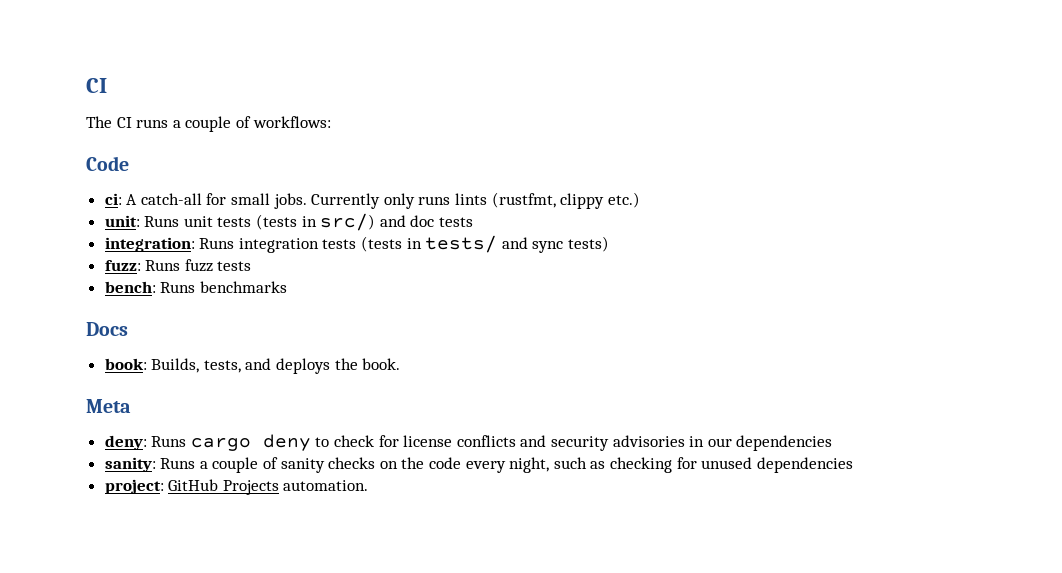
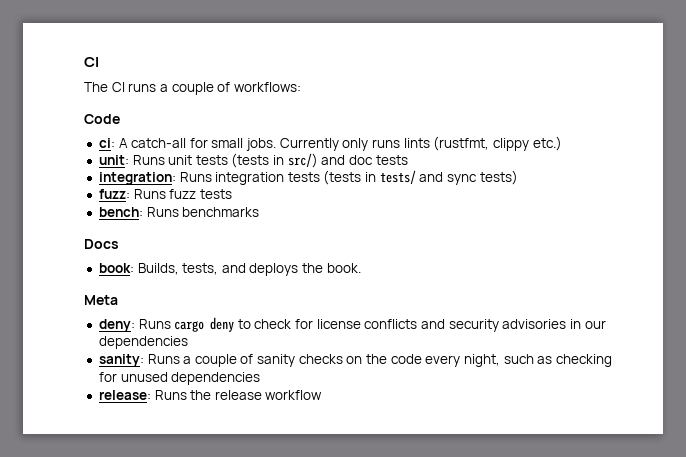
- project: GitHub Projects automation.
+ release: Runs the release workflow

